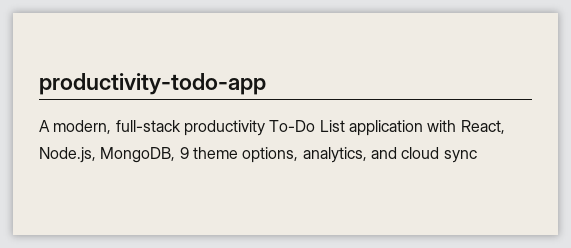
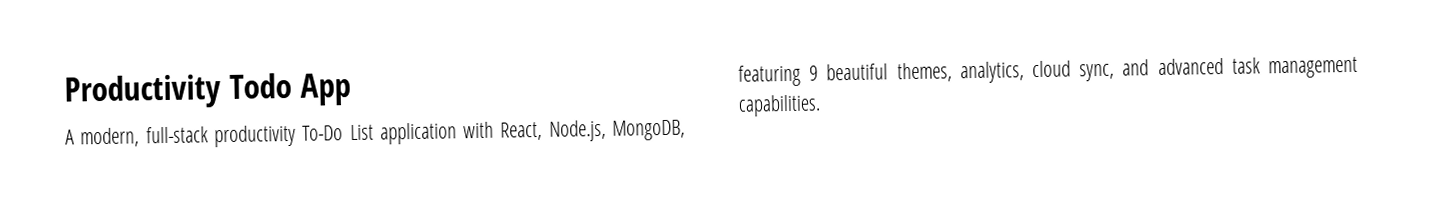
- productivity-todo-app
+ Productivity Todo App
- A modern, full-stack productivity To-Do List application with React, Node.js, MongoDB, 9 theme options, analytics, and cloud sync
+ A modern, full-stack productivity To-Do List application with React, Node.js, MongoDB, featuring 9 beautiful themes, analytics, cloud sync, and advanced task management capabilities.

